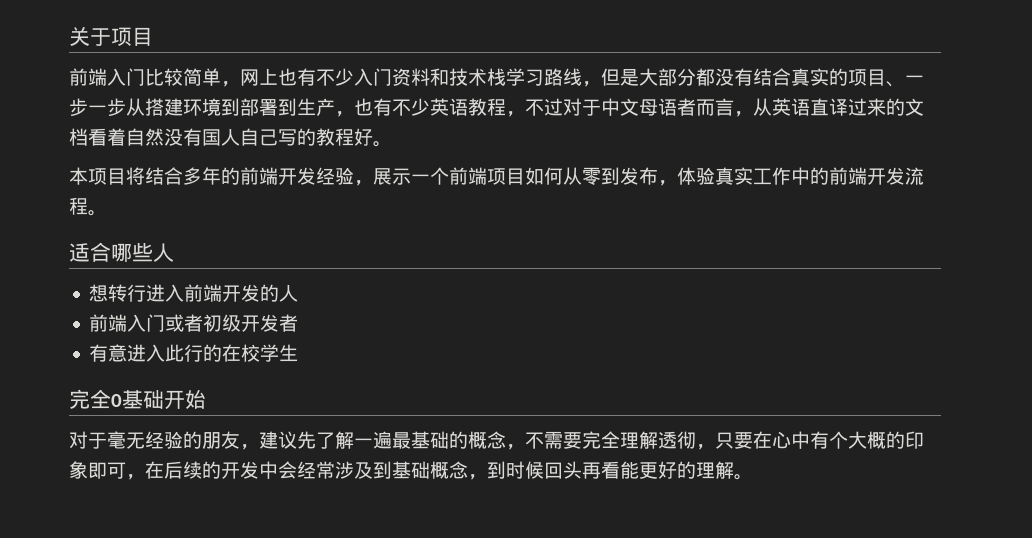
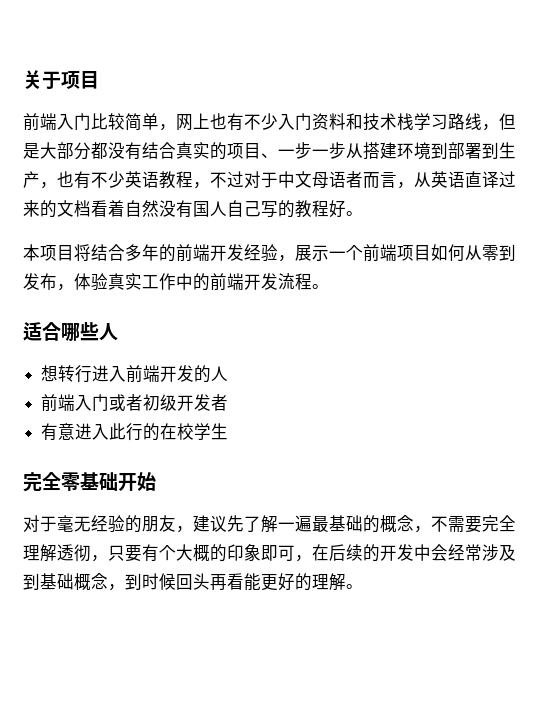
- 完全0基础开始
+ 完全零基础开始
- 对于毫无经验的朋友，建议先了解一遍最基础的概念，不需要完全理解透彻，只要在心中有个大概的印象即可，在后续的开发中会经常涉及到基础概念，到时候回头再看能更好的理解。
+ 对于毫无经验的朋友，建议先了解一遍最基础的概念，不需要完全理解透彻，只要有个大概的印象即可，在后续的开发中会经常涉及到基础概念，到时候回头再看能更好的理解。

